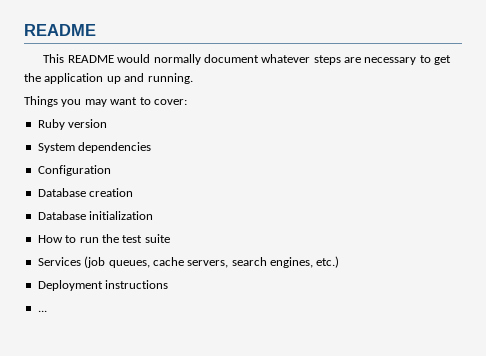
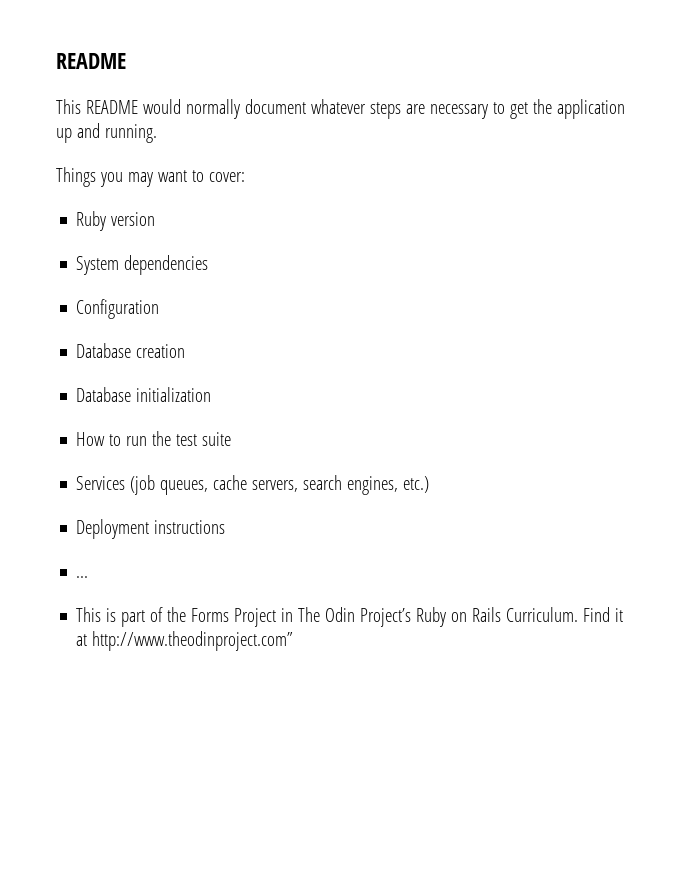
+ This is part of the Forms Project in The Odin Project’s Ruby on Rails Curriculum. Find it at http://www.theodinproject.com”

